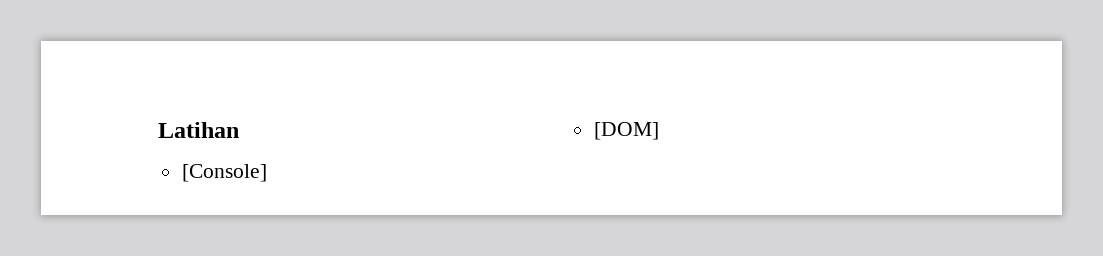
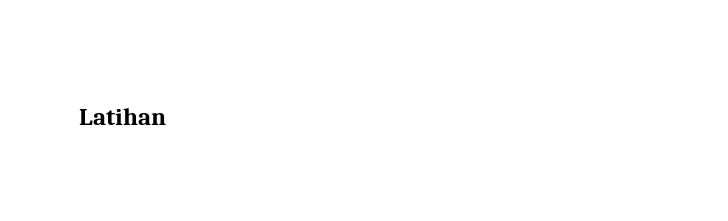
- [Console]
- [DOM]

